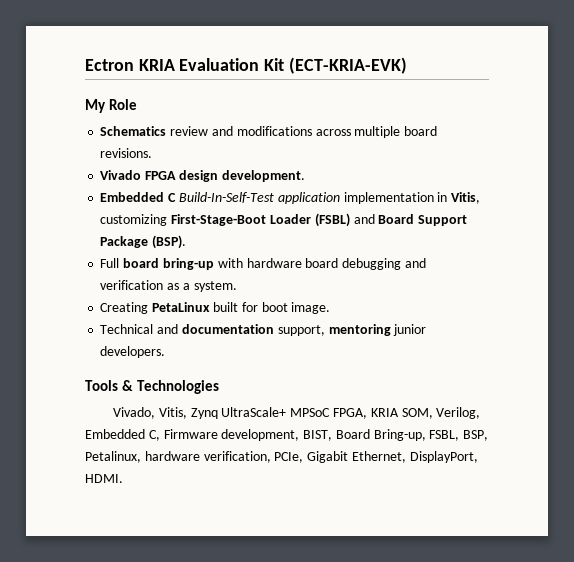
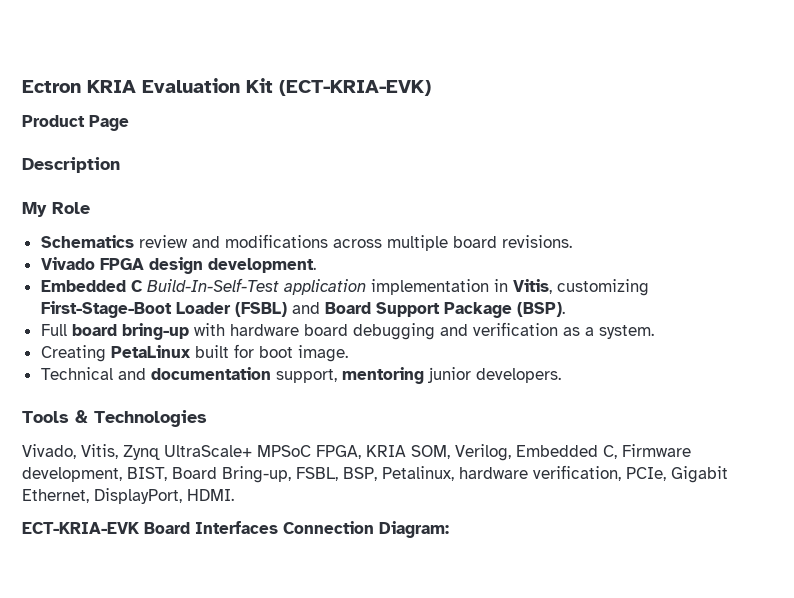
+ Product Page
+ Description
+ ECT-KRIA-EVK Board Interfaces Connection Diagram:

